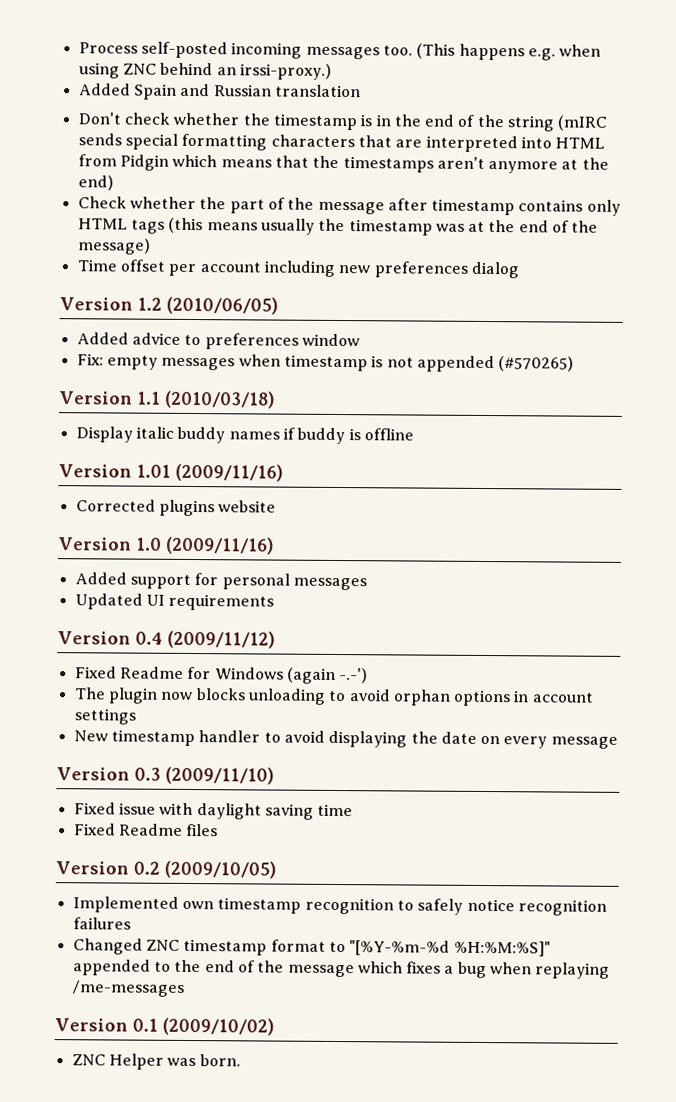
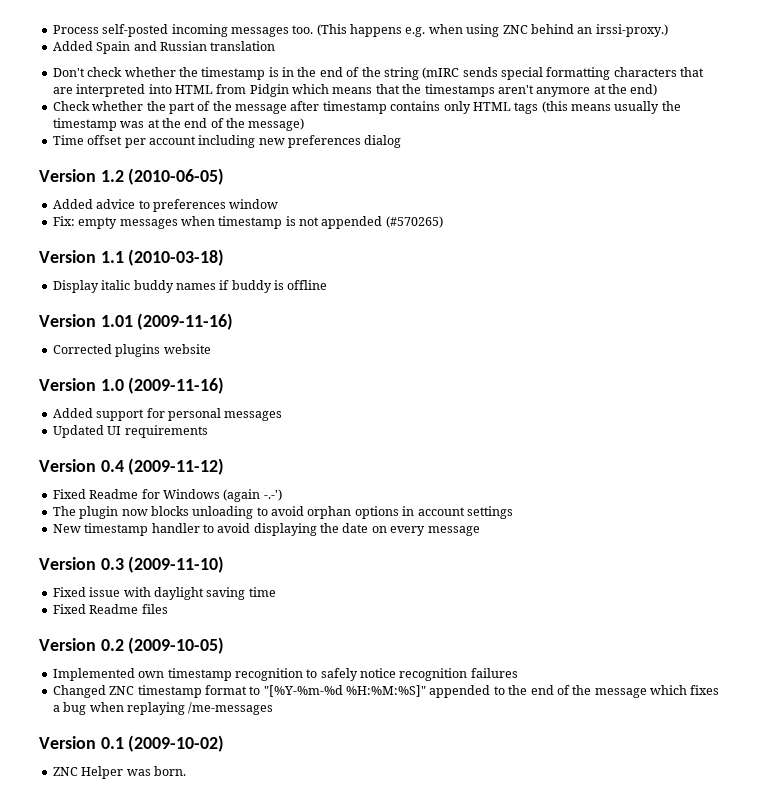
- Version 1.2 (2010/06/05)
+ Version 1.2 (2010-06-05)
- Version 1.1 (2010/03/18)
+ Version 1.1 (2010-03-18)
- Version 1.01 (2009/11/16)
+ Version 1.01 (2009-11-16)
- Version 1.0 (2009/11/16)
+ Version 1.0 (2009-11-16)
- Version 0.4 (2009/11/12)
+ Version 0.4 (2009-11-12)
- Version 0.3 (2009/11/10)
+ Version 0.3 (2009-11-10)
- Version 0.2 (2009/10/05)
+ Version 0.2 (2009-10-05)
- Version 0.1 (2009/10/02)
+ Version 0.1 (2009-10-02)

